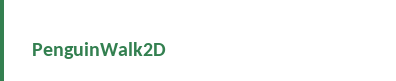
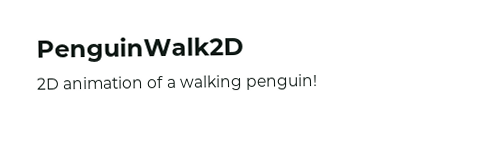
+ 2D animation of a walking penguin!

